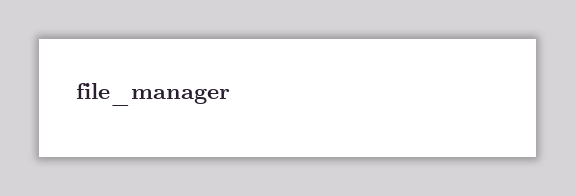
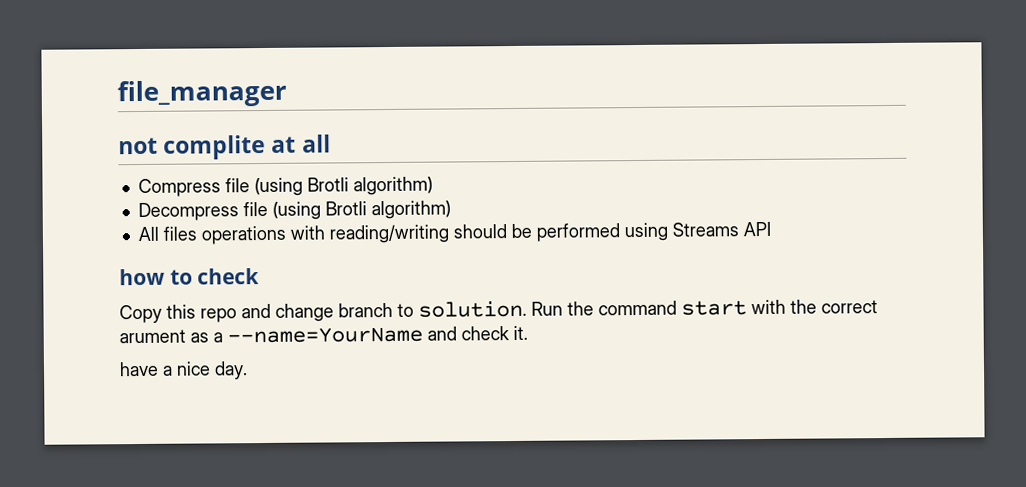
+ not complite at all
+ Compress file (using Brotli algorithm)
+ Decompress file (using Brotli algorithm)
+ All files operations with reading/writing should be performed using Streams API
+ how to check
+ Copy this repo and change branch to solution. Run the command start with the correct arument as a --name=YourName and check it.
+ have a nice day.

